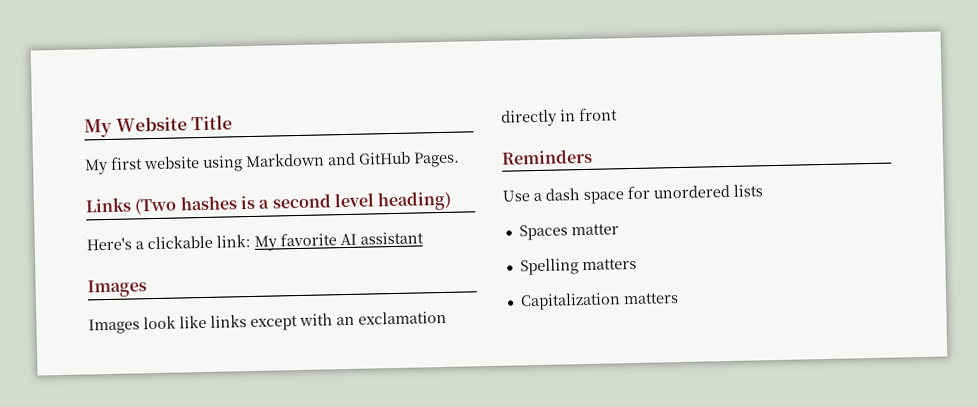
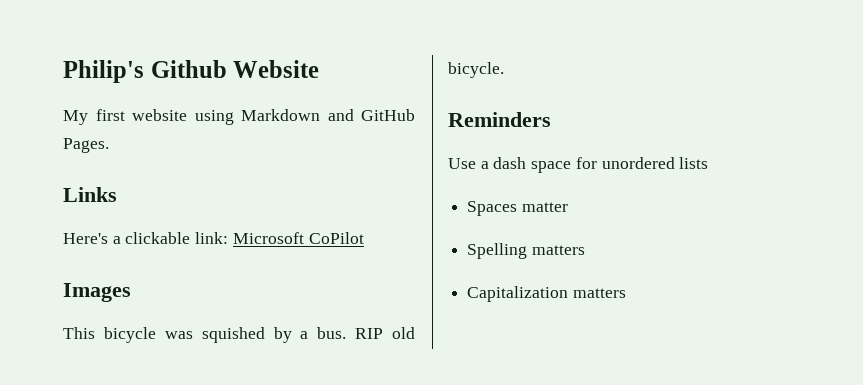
- My Website Title
+ Philip's Github Website
- Links (Two hashes is a second level heading)
- Here's a clickable link: My favorite AI assistant
+ Links
+ Here's a clickable link: Microsoft CoPilot
  Images
- Images look like links except with an exclamation directly in front
+ This bicycle was squished by a bus. RIP old bicycle.

